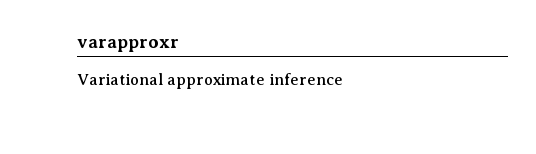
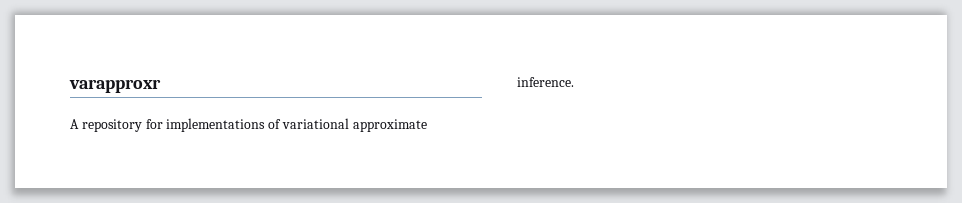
- Variational approximate inference
+ A repository for implementations of variational approximate inference.

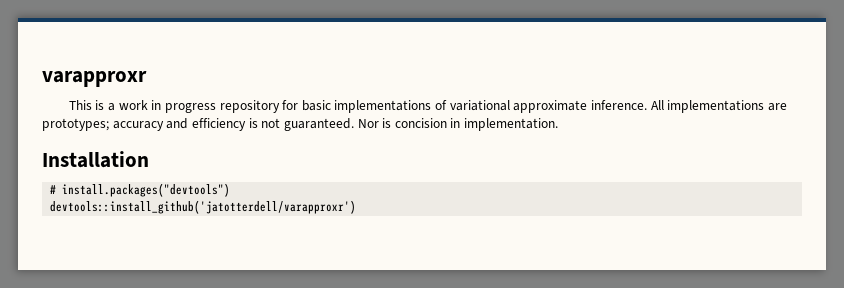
- A repository for implementations of variational approximate inference.
+ This is a work in progress repository for basic implementations of variational approximate inference.
+ All implementations are prototypes; accuracy and efficiency is not guaranteed. Nor is concision in implementation.
+ Installation
+ # install.packages("devtools")
+ devtools::install_github('jatotterdell/varapproxr')

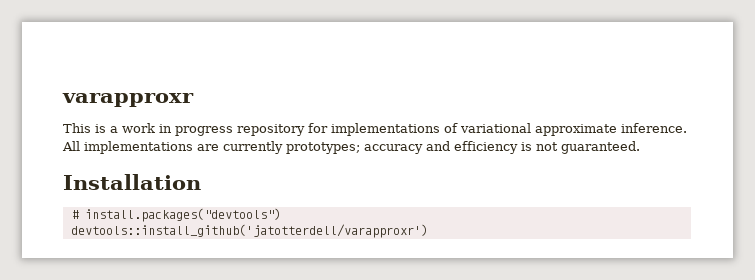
- This is a work in progress repository for basic implementations of variational approximate inference.
+ This is a work in progress repository for implementations of variational approximate inference.
- All implementations are prototypes; accuracy and efficiency is not guaranteed. Nor is concision in implementation.
+ All implementations are currently prototypes; accuracy and efficiency is not guaranteed.

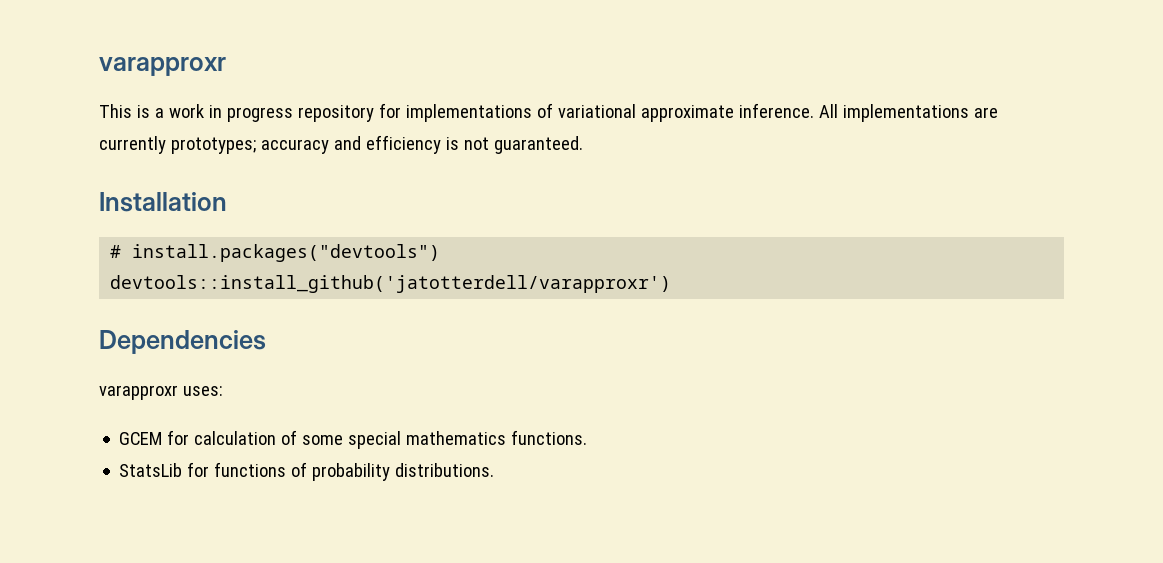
+ Dependencies
+ varapproxr uses:
+ GCEM for calculation of some special mathematics functions.
+ StatsLib for functions of probability distributions.

